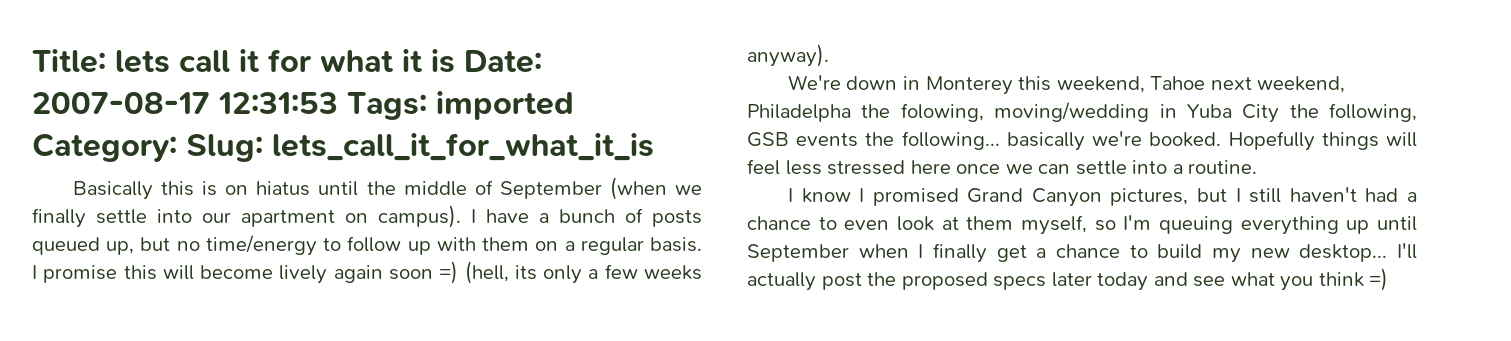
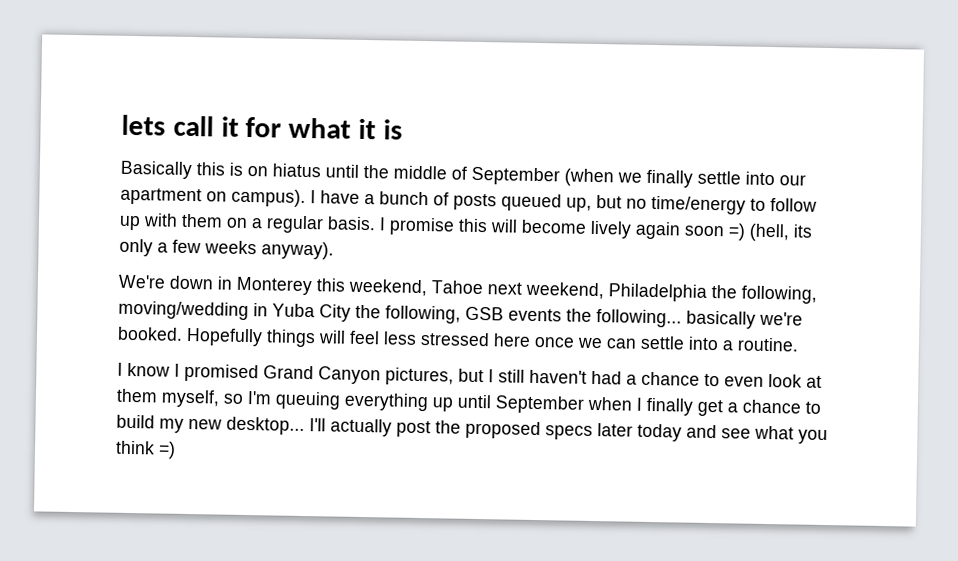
- Title: lets call it for what it is Date: 2007-08-17 12:31:53 Tags: imported Category: Slug: lets_call_it_for_what_it_is
+ lets call it for what it is
- We're down in Monterey this weekend, Tahoe next weekend, Philadelpha the folowing, moving/wedding in Yuba City the following, GSB events the following... basically we're booked.
+ We're down in Monterey this weekend, Tahoe next weekend, Philadelphia the following, moving/wedding in Yuba City the following, GSB events the following... basically we're booked.

